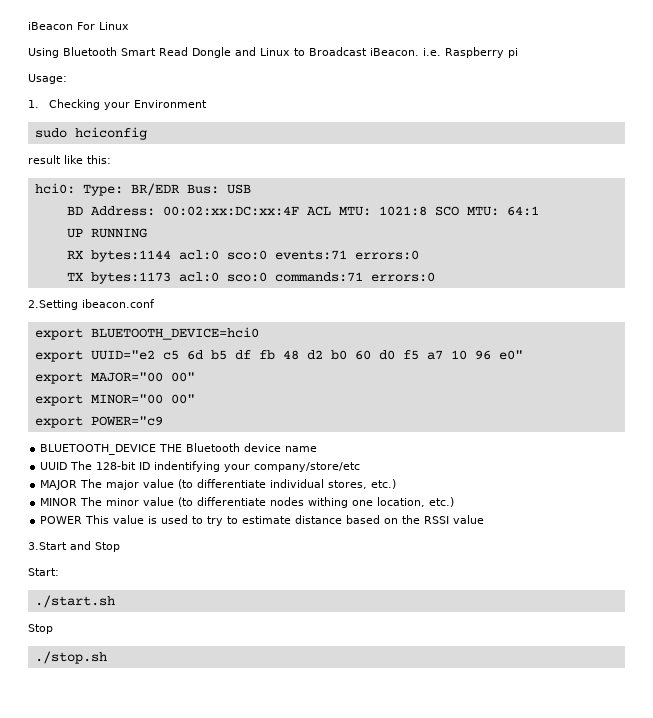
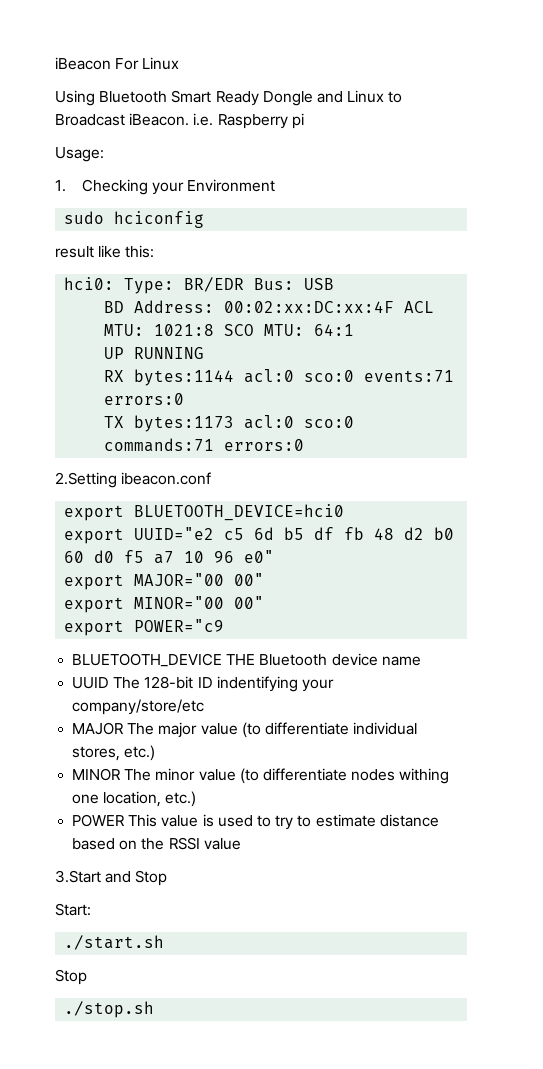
- Using Bluetooth Smart Read Dongle and Linux to Broadcast iBeacon. i.e. Raspberry pi
+ Using Bluetooth Smart Ready Dongle and Linux to Broadcast iBeacon. i.e. Raspberry pi

